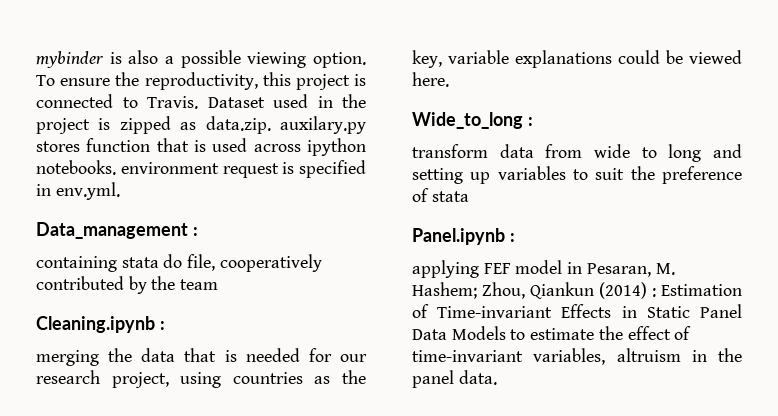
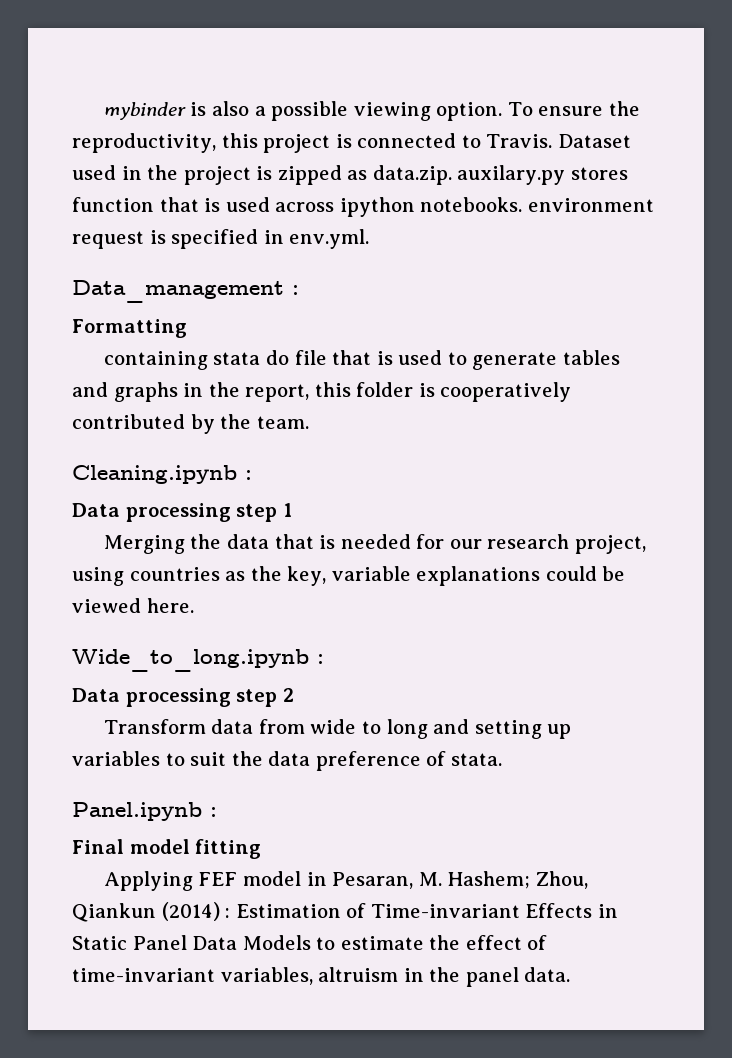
+ Formatting
- containing stata do file, cooperatively contributed by the team
+ containing stata do file that is used to generate tables and graphs in the report, this folder is cooperatively contributed by the team.
- merging the data that is needed for our research project, using countries as the key, variable explanations could be viewed here.
+ Data processing step 1
+ Merging the data that is needed for our research project, using countries as the key, variable explanations could be viewed here.
- Wide_to_long :
- transform data from wide to long and setting up variables to suit the preference of stata
+ Wide_to_long.ipynb :
+ Data processing step 2
+ Transform data from wide to long and setting up variables to suit the data preference of stata.
- applying FEF model in Pesaran, M. Hashem; Zhou, Qiankun (2014) : Estimation of Time-invariant Effects in Static Panel Data Models to estimate the effect of time-invariant variables, altruism in the panel data.
+ Final model fitting
+ Applying FEF model in Pesaran, M. Hashem; Zhou, Qiankun (2014) : Estimation of Time-invariant Effects in Static Panel Data Models to estimate the effect of time-invariant variables, altruism in the panel data.

